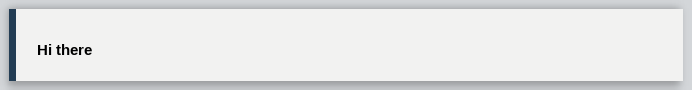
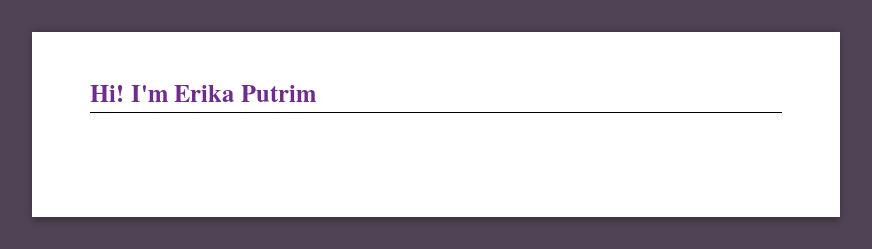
- Hi there
+ Hi! I'm Erika Putrim

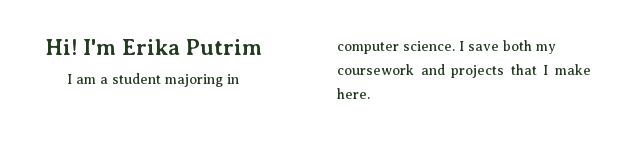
+ I am a student majoring in computer science. I save both my coursework and projects that I make here.

